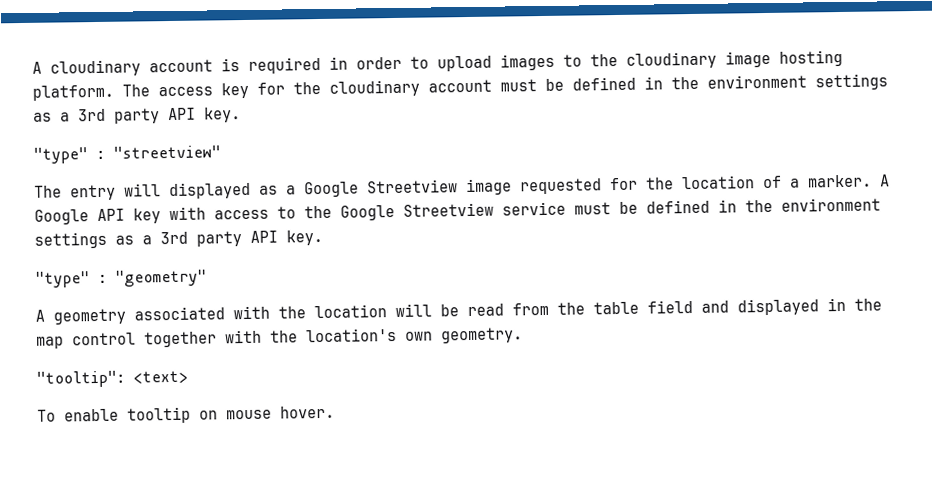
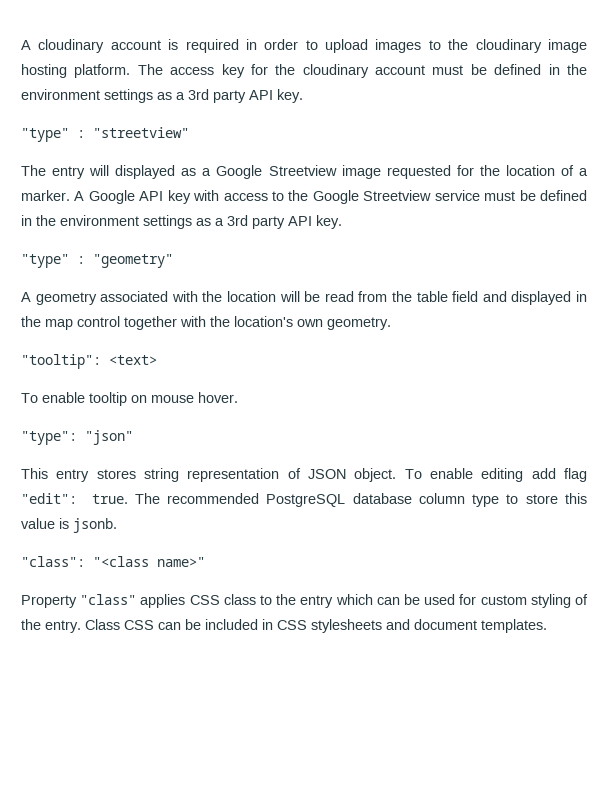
+ "type": "json"
+ This entry stores string representation of JSON object. To enable editing add flag "edit": true. The recommended PostgreSQL database column type to store this value is jsonb.
+ "class": "<class name>"
+ Property "class" applies CSS class to the entry which can be used for custom styling of the entry. Class CSS can be included in CSS stylesheets and document templates.

